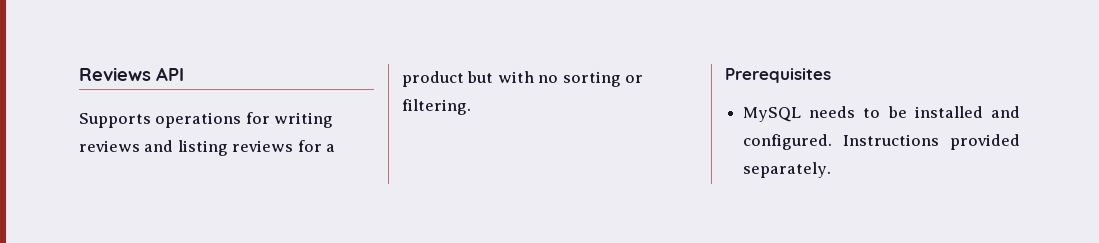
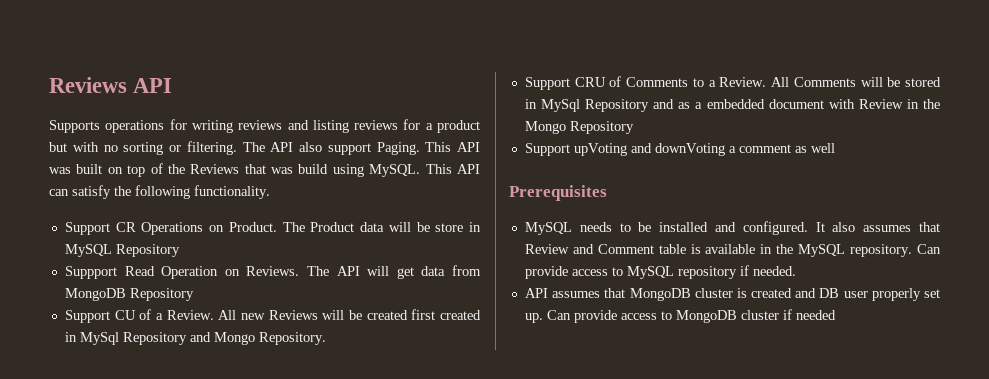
+ The API also support Paging. This API was built on top of the Reviews that was build using MySQL. This API can satisfy the following functionality.
+ Support CR Operations on Product. The Product data will be store in MySQL Repository
+ Suppport Read Operation on Reviews. The API will get data from MongoDB Repository
+ Support CU of a Review. All new Reviews will be created first created in MySql Repository and Mongo Repository.
+ Support CRU of Comments to a Review. All Comments will be stored in MySql Repository and as a embedded document with Review in the Mongo Repository
+ Support upVoting and downVoting a comment as well
- Instructions provided separately.
+ It also assumes that Review and Comment table is available in the MySQL repository. Can provide access to MySQL repository if needed.
+ API assumes that MongoDB cluster is created and DB user properly set up. Can provide access to MongoDB cluster if needed

